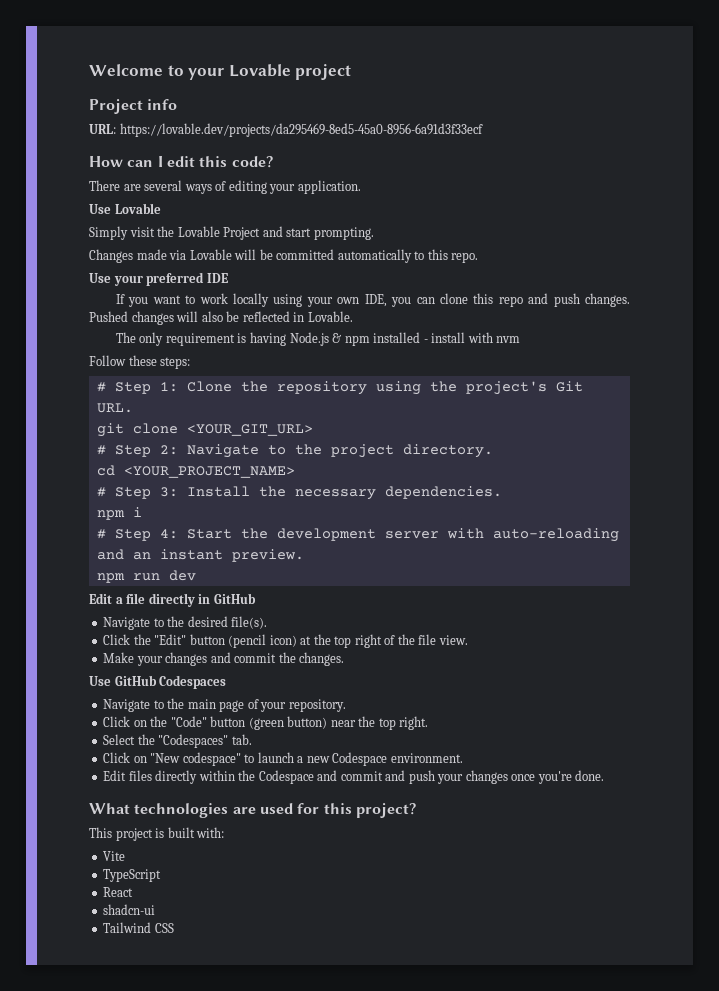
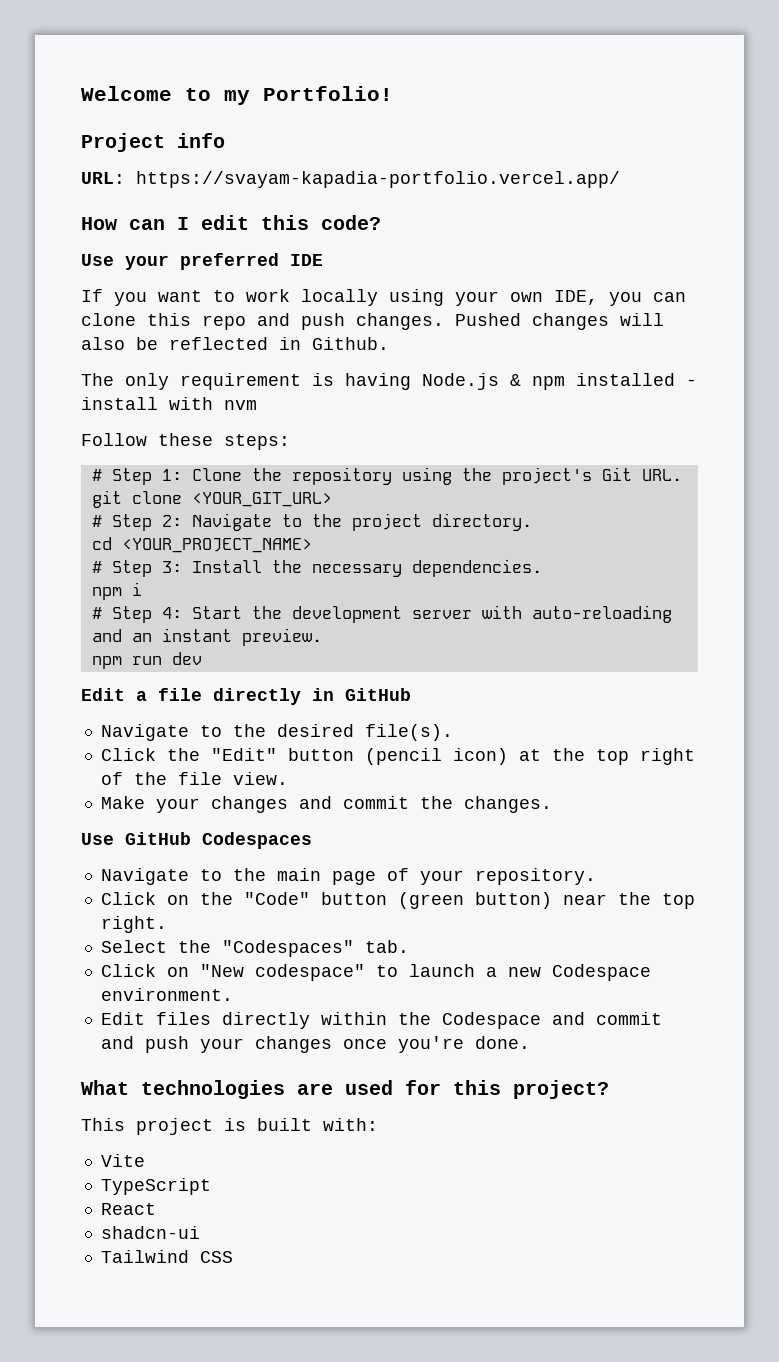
- Welcome to your Lovable project
+ Welcome to my Portfolio!
- URL: https://lovable.dev/projects/da295469-8ed5-45a0-8956-6a91d3f33ecf
+ URL: https://svayam-kapadia-portfolio.vercel.app/
- There are several ways of editing your application.
- Use Lovable
- Simply visit the Lovable Project and start prompting.
- Changes made via Lovable will be committed automatically to this repo.
- Pushed changes will also be reflected in Lovable.
+ Pushed changes will also be reflected in Github.

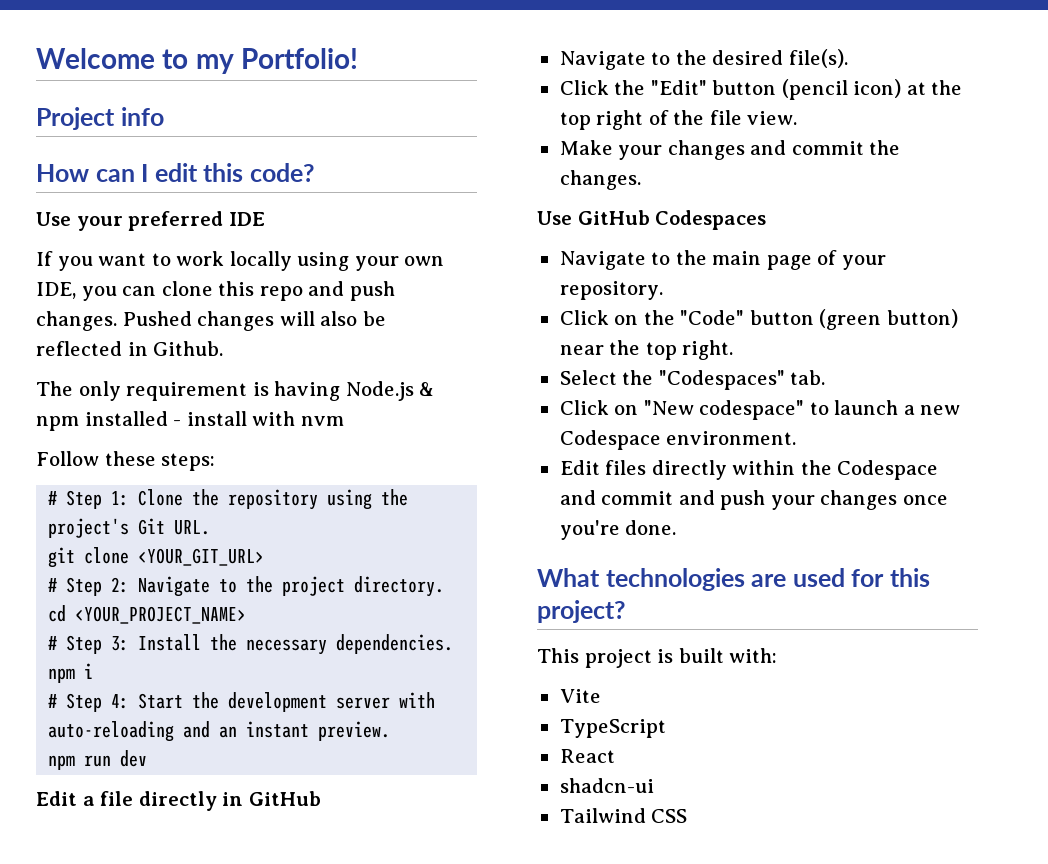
- URL: https://svayam-kapadia-portfolio.vercel.app/

